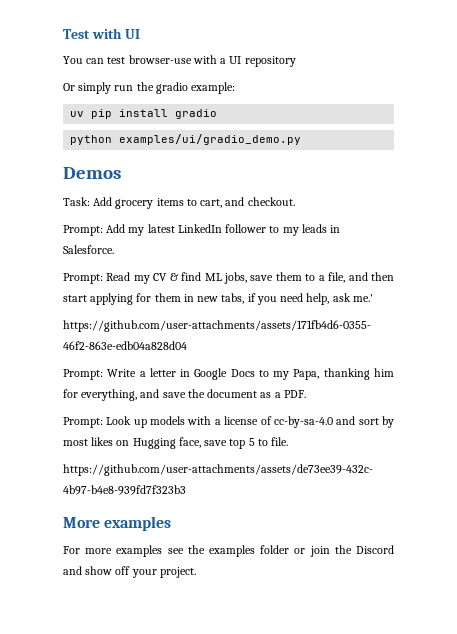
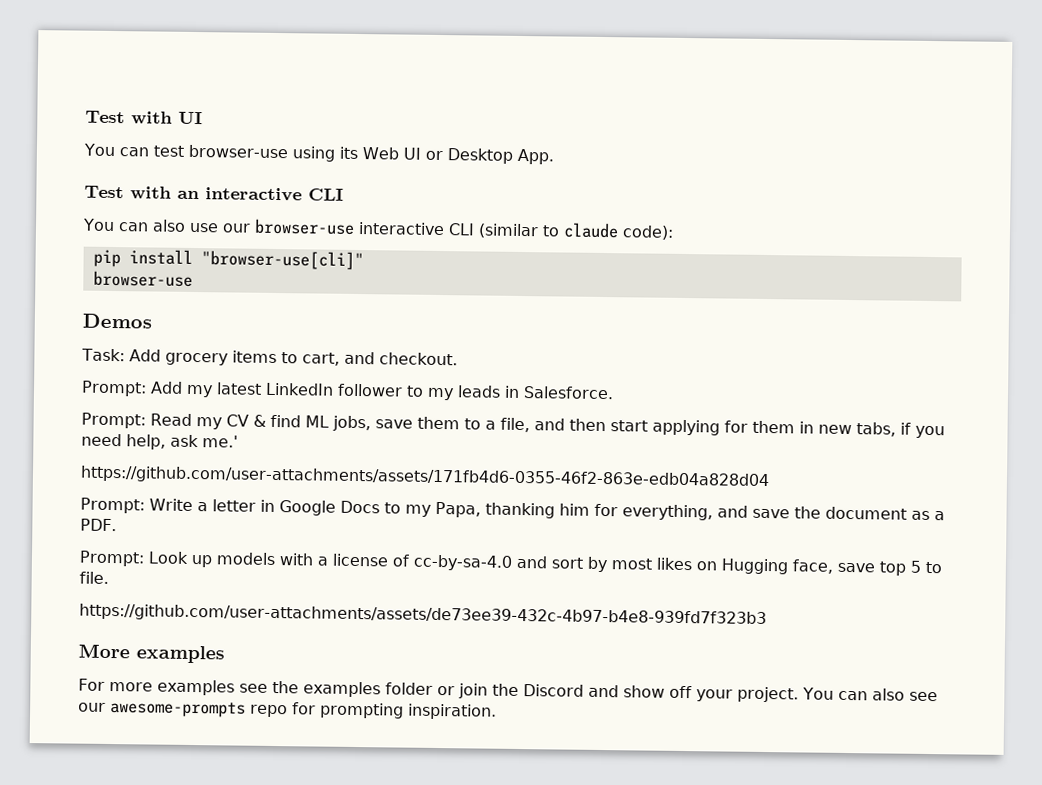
- You can test browser-use with a UI repository
- Or simply run the gradio example:
- uv pip install gradio
- python examples/ui/gradio_demo.py
+ You can test browser-use using its Web UI or Desktop App.
+ Test with an interactive CLI
+ You can also use our browser-use interactive CLI (similar to claude code):
+ pip install "browser-use[cli]"
+ browser-use
+ You can also see our awesome-prompts repo for prompting inspiration.

